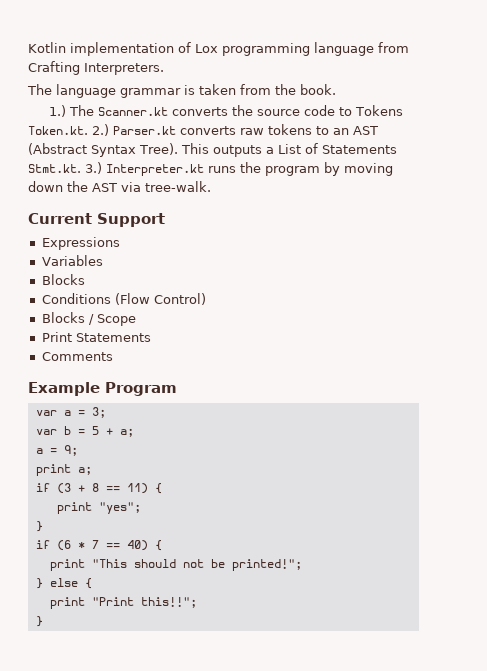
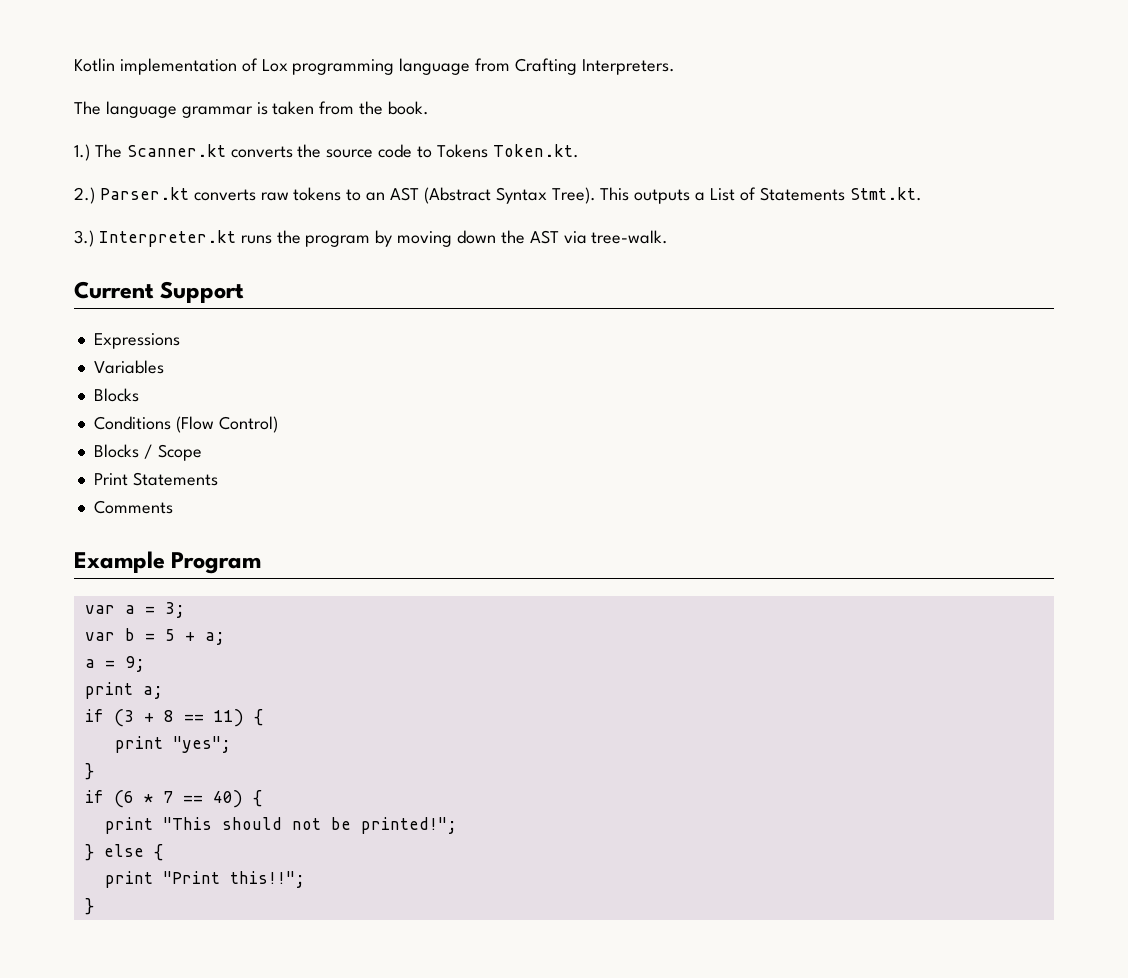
- 1.) The Scanner.kt converts the source code to Tokens Token.kt. 2.) Parser.kt converts raw tokens to an AST (Abstract Syntax Tree).
+ 1.) The Scanner.kt converts the source code to Tokens Token.kt.
+ 2.) Parser.kt converts raw tokens to an AST (Abstract Syntax Tree).
- This outputs a List of Statements Stmt.kt. 3.) Interpreter.kt runs the program by moving down the AST via tree-walk.
+ This outputs a List of Statements Stmt.kt.
+ 3.) Interpreter.kt runs the program by moving down the AST via tree-walk.

